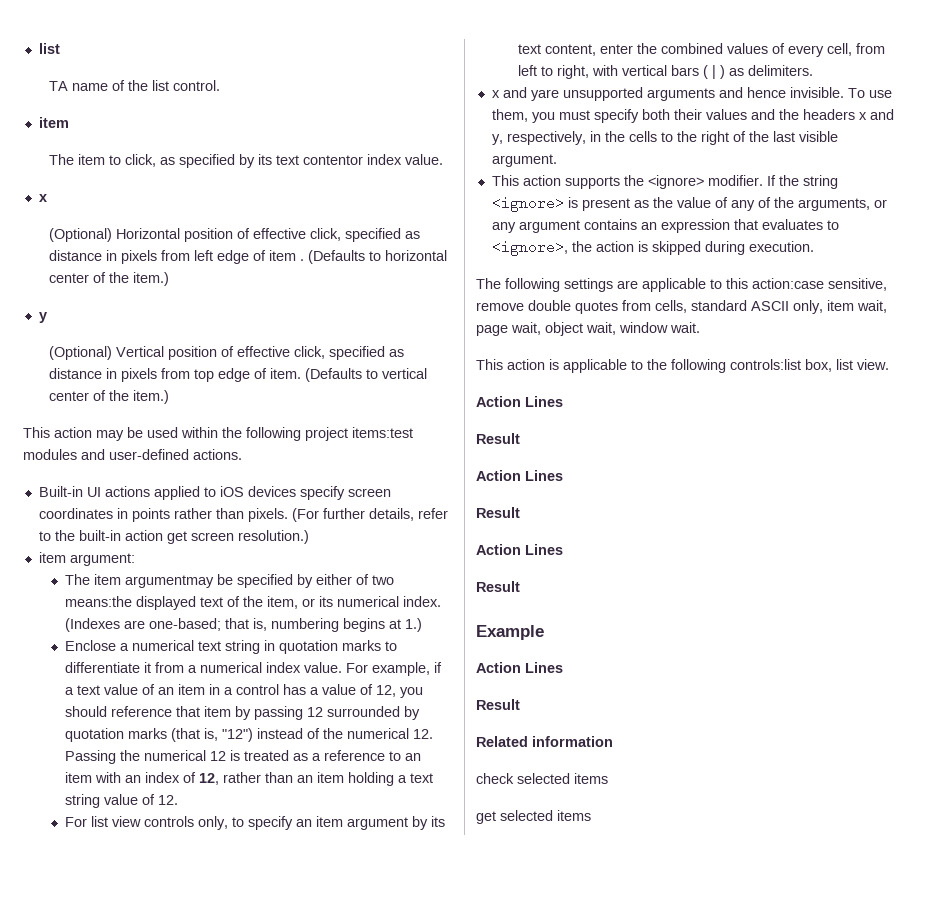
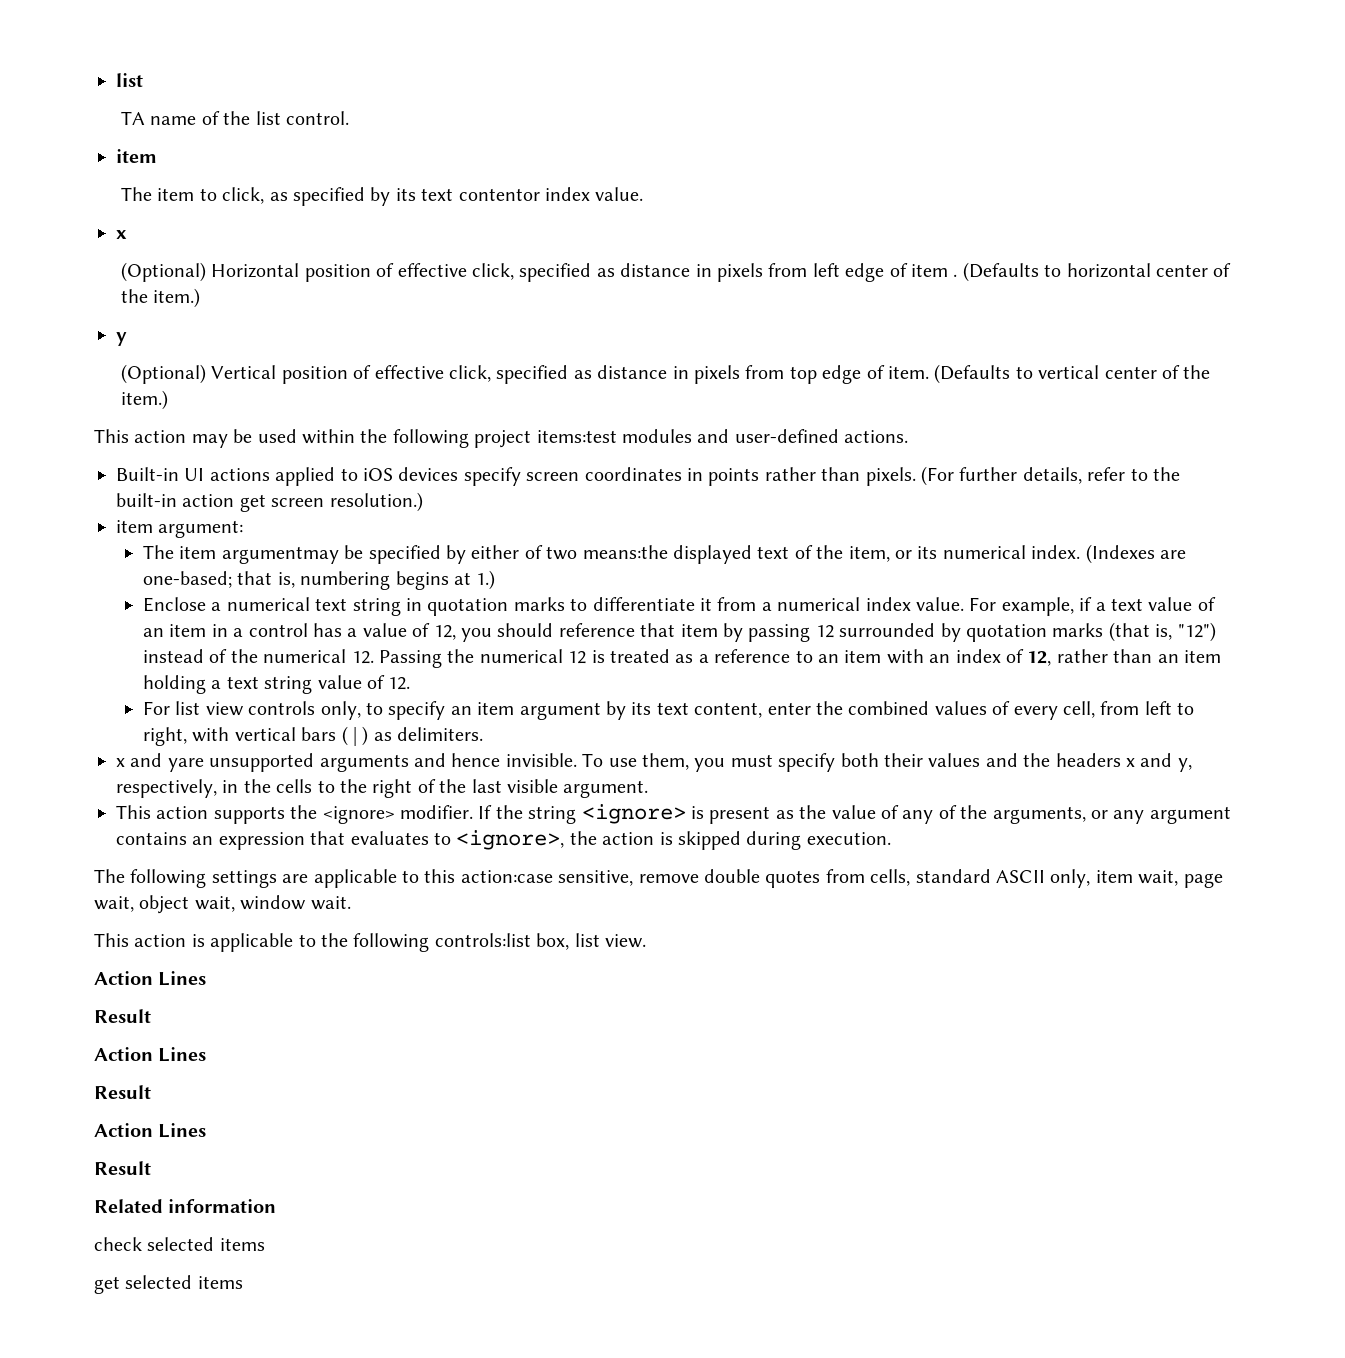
- Example
- Action Lines
- Result

